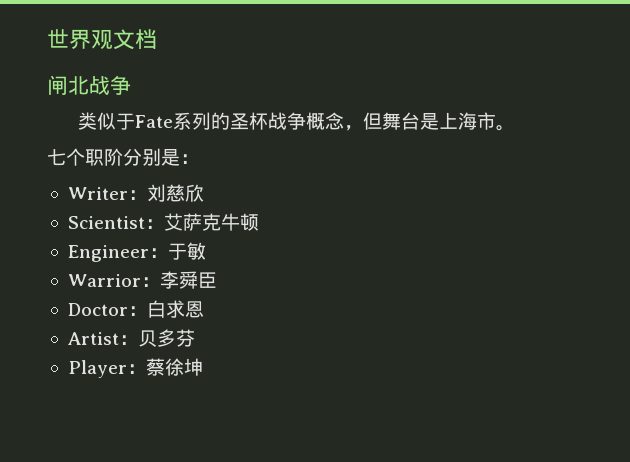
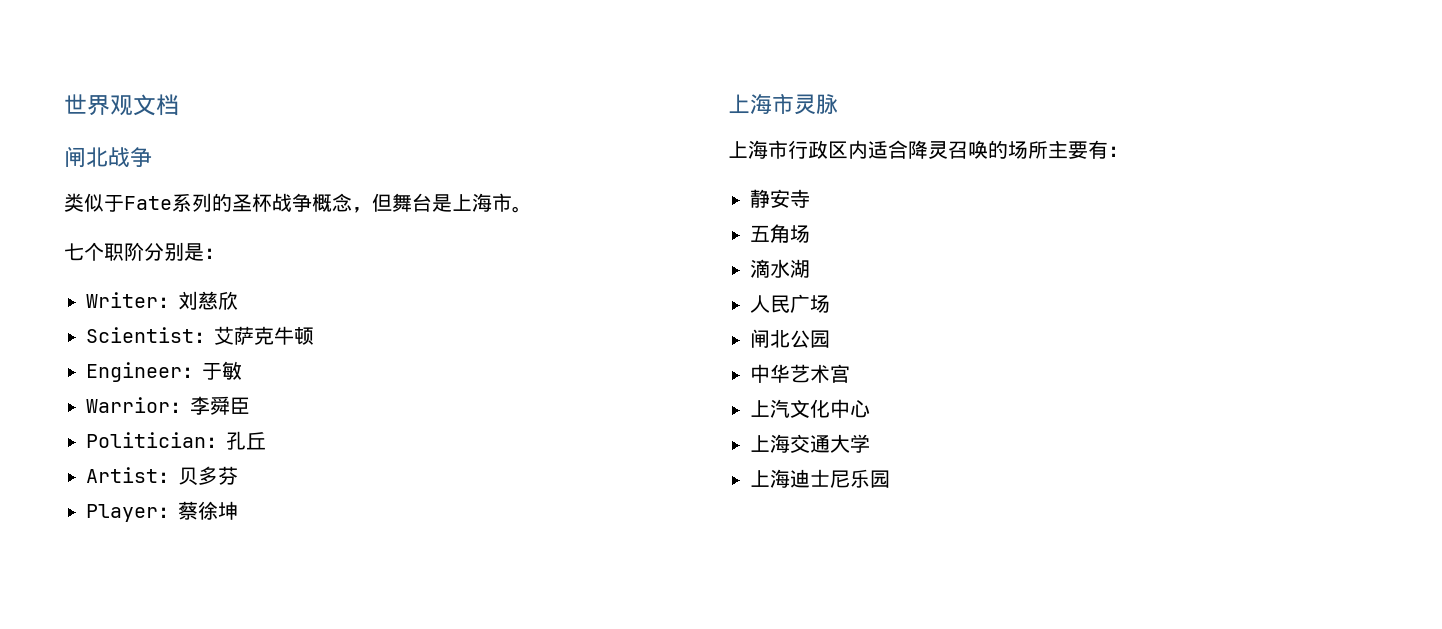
- Doctor：白求恩
+ Politician：孔丘
+ 上海市灵脉
+ 上海市行政区内适合降灵召唤的场所主要有：
+ 静安寺
+ 五角场
+ 滴水湖
+ 人民广场
+ 闸北公园
+ 中华艺术宫
+ 上汽文化中心
+ 上海交通大学
+ 上海迪士尼乐园

